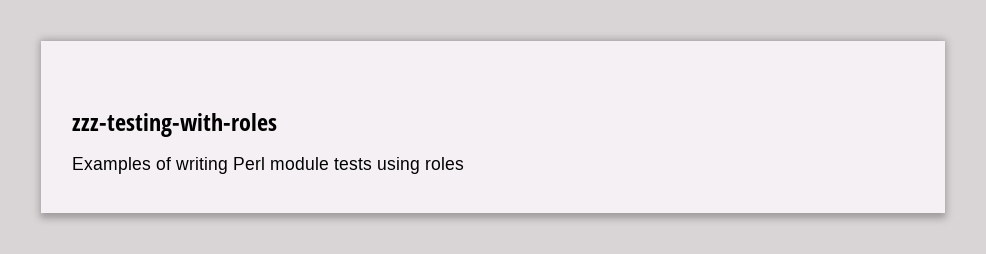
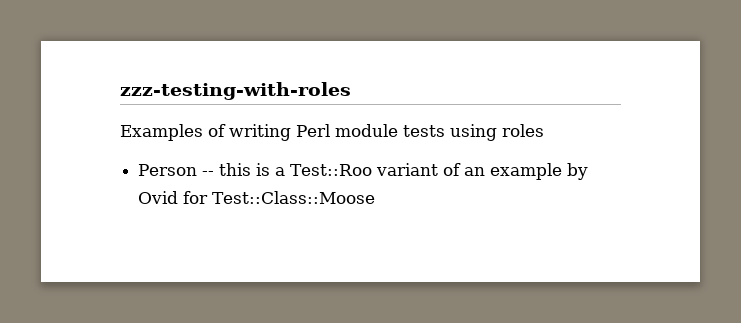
+ Person -- this is a Test::Roo variant of an example by Ovid for Test::Class::Moose

